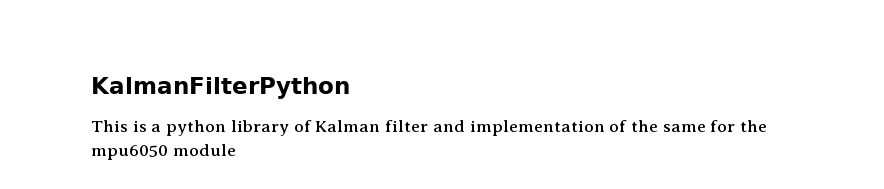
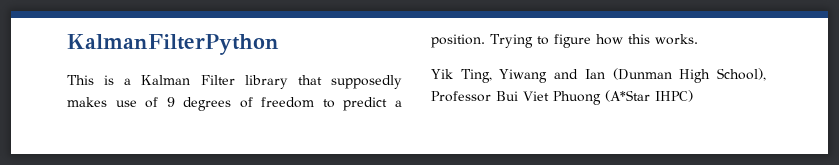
- This is a python library of Kalman filter and implementation of the same for the mpu6050 module
+ This is a Kalman Filter library that supposedly makes use of 9 degrees of freedom to predict a position. Trying to figure how this works.
+ Yik Ting, Yiwang and Ian (Dunman High School), Professor Bui Viet Phuong (A*Star IHPC)

